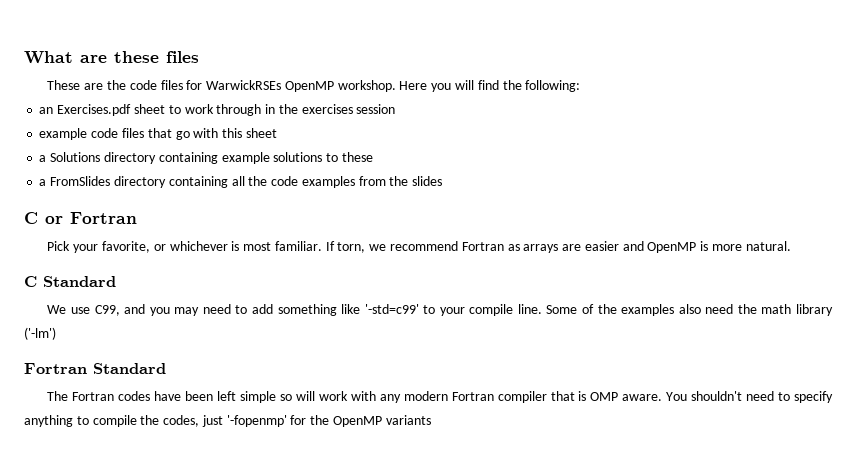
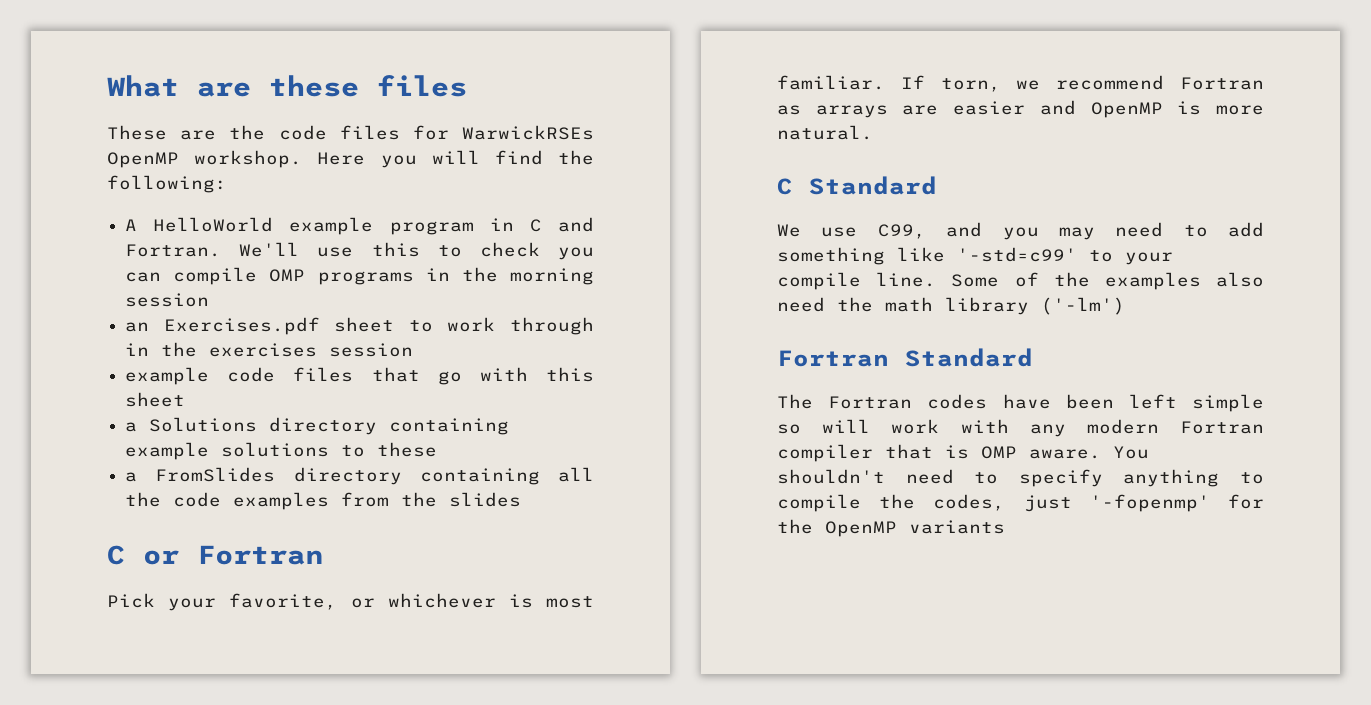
+ A HelloWorld example program in C and Fortran. We'll use this to check you can compile OMP programs in the morning session

